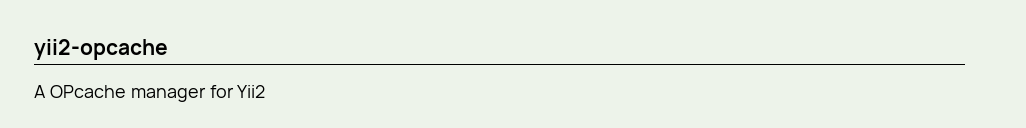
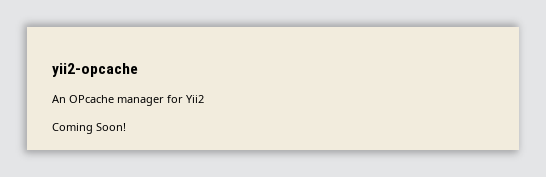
- A OPcache manager for Yii2
+ An OPcache manager for Yii2
+ Coming Soon!

